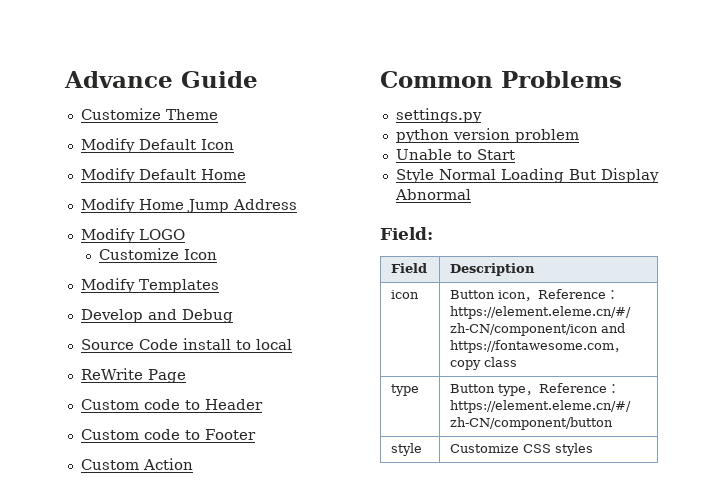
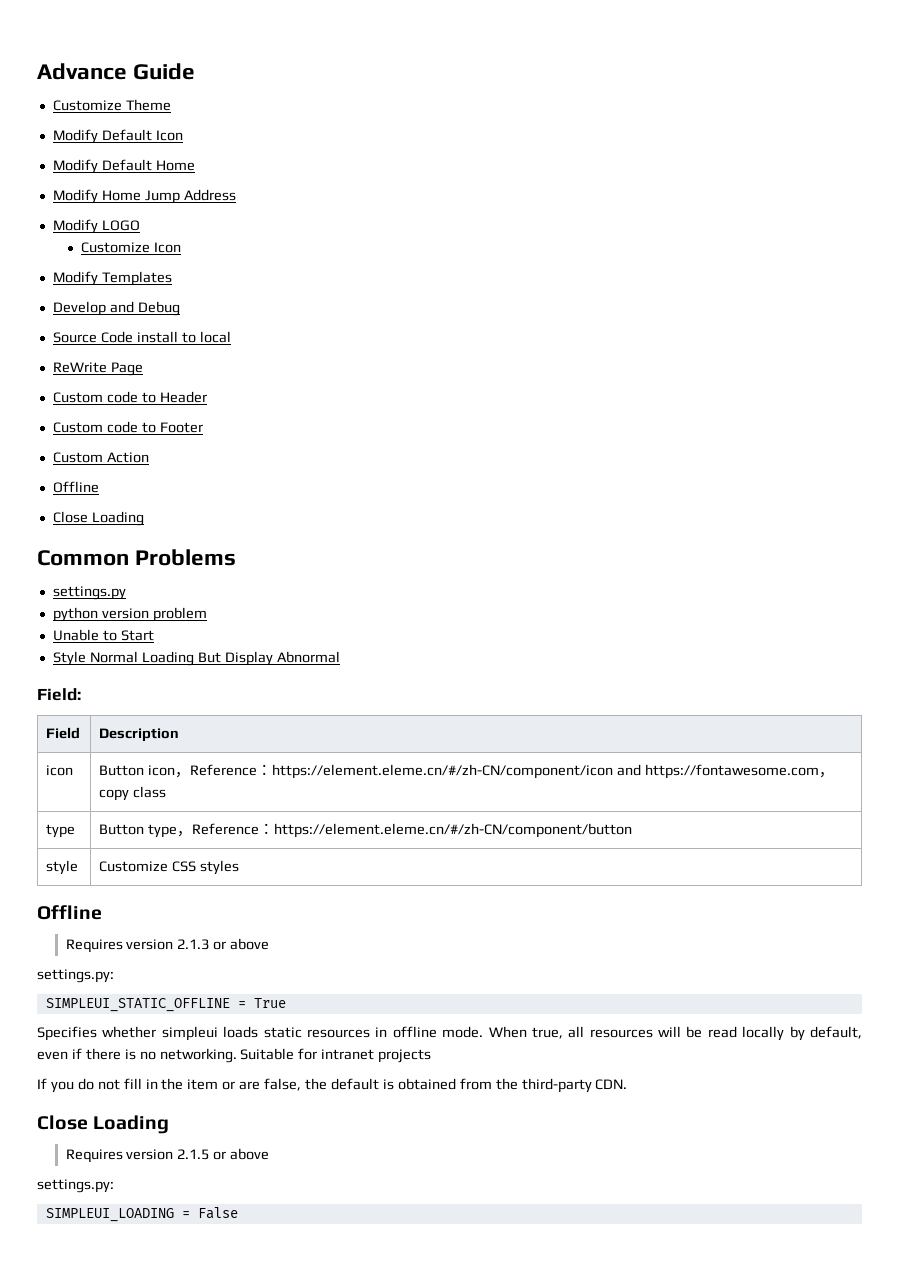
  Custom Action
+ Offline
+ Close Loading
  style | Customize CSS styles
+ Offline
+ Requires version 2.1.3 or above
+ settings.py:
+ SIMPLEUI_STATIC_OFFLINE = True
+ Specifies whether simpleui loads static resources in offline mode. When true, all resources will be read locally by default, even if there is no networking. Suitable for intranet projects
+ If you do not fill in the item or are false, the default is obtained from the third-party CDN.
+ Close Loading
+ Requires version 2.1.5 or above
+ settings.py:
+ SIMPLEUI_LOADING = False

